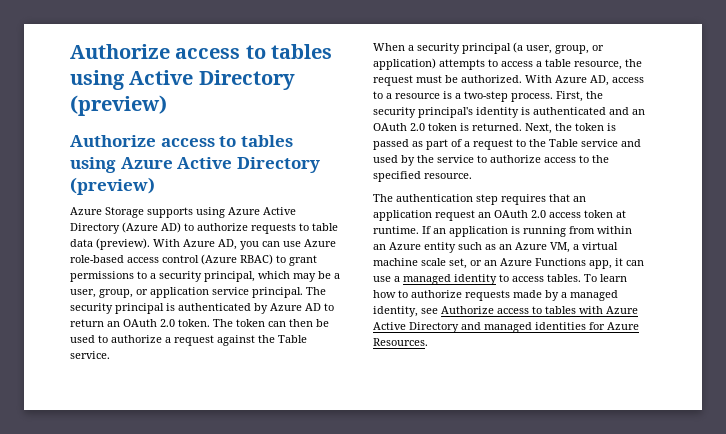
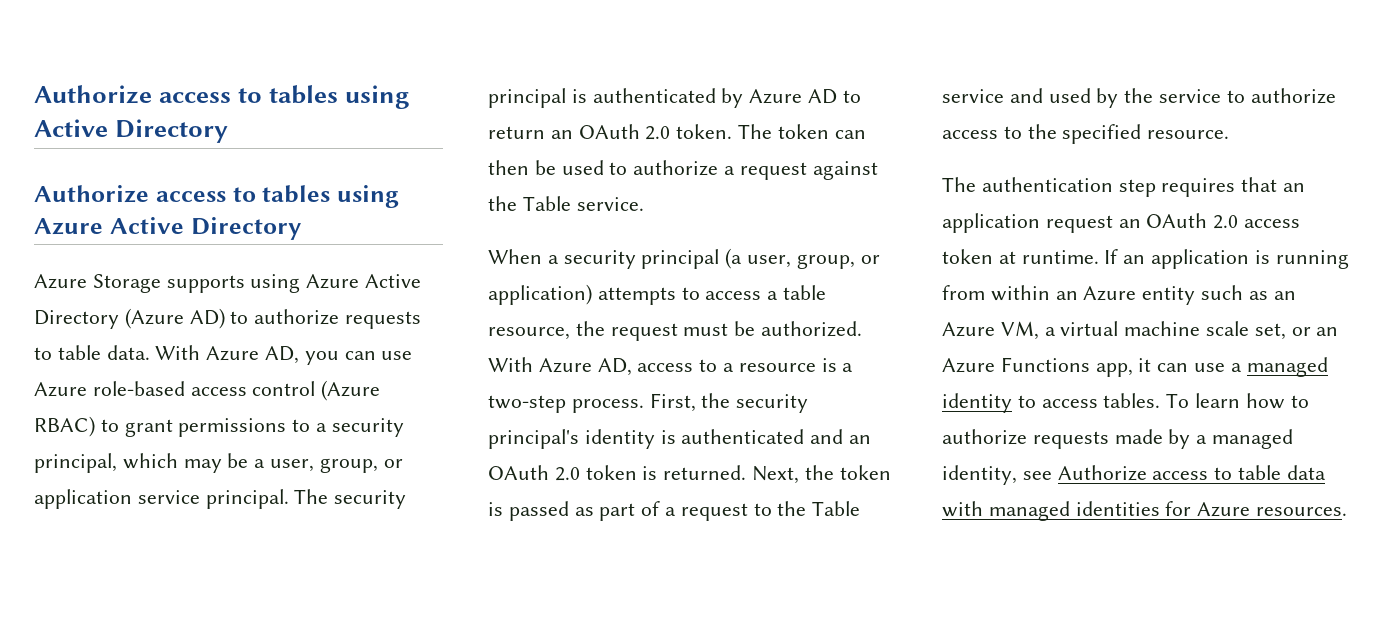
- Authorize access to tables using Active Directory (preview)
+ Authorize access to tables using Active Directory
- Authorize access to tables using Azure Active Directory (preview)
+ Authorize access to tables using Azure Active Directory
- Azure Storage supports using Azure Active Directory (Azure AD) to authorize requests to table data (preview).
+ Azure Storage supports using Azure Active Directory (Azure AD) to authorize requests to table data.
- To learn how to authorize requests made by a managed identity, see Authorize access to tables with Azure Active Directory and managed identities for Azure Resources.
+ To learn how to authorize requests made by a managed identity, see Authorize access to table data with managed identities for Azure resources.

